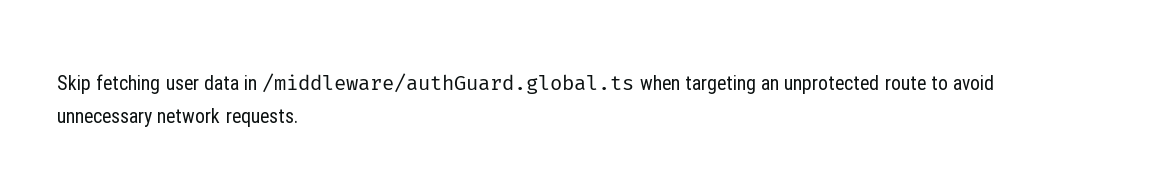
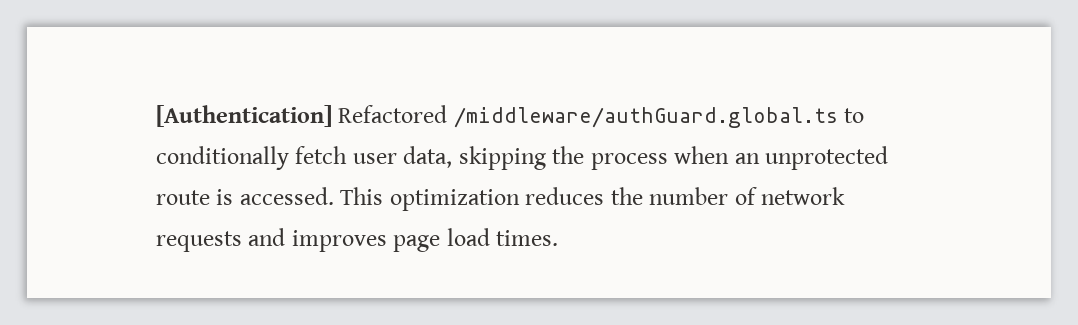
- Skip fetching user data in /middleware/authGuard.global.ts when targeting an unprotected route to avoid unnecessary network requests.
+ [Authentication] Refactored /middleware/authGuard.global.ts to conditionally fetch user data, skipping the process when an unprotected route is accessed. This optimization reduces the number of network requests and improves page load times.

